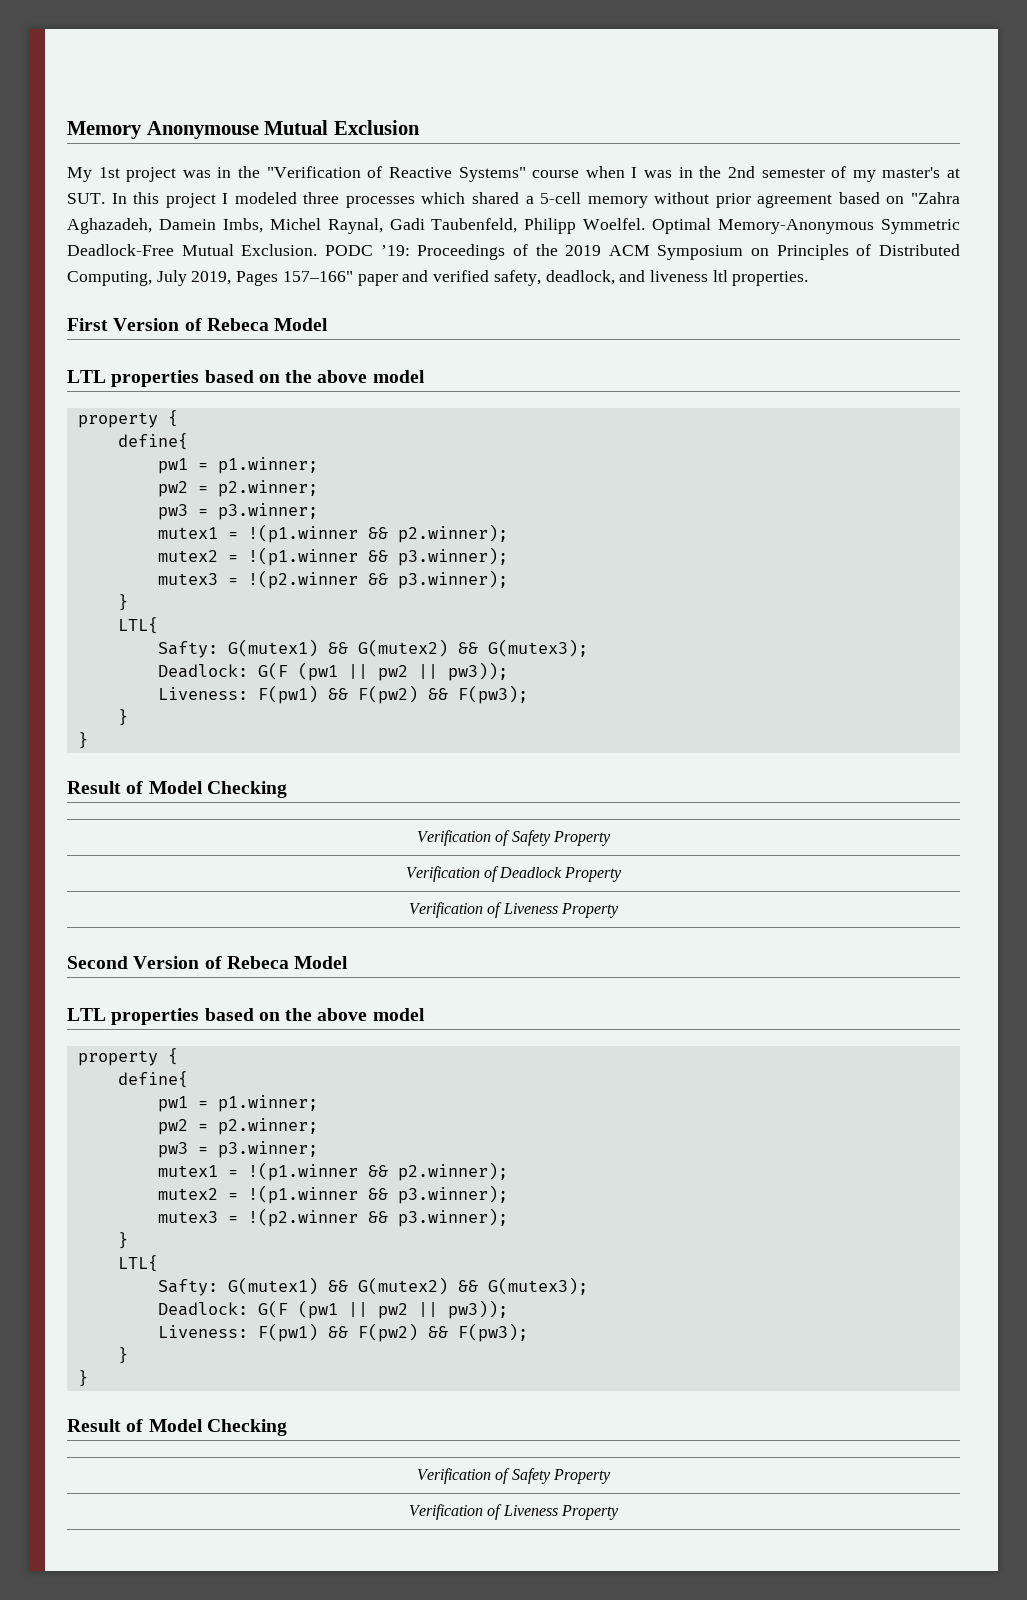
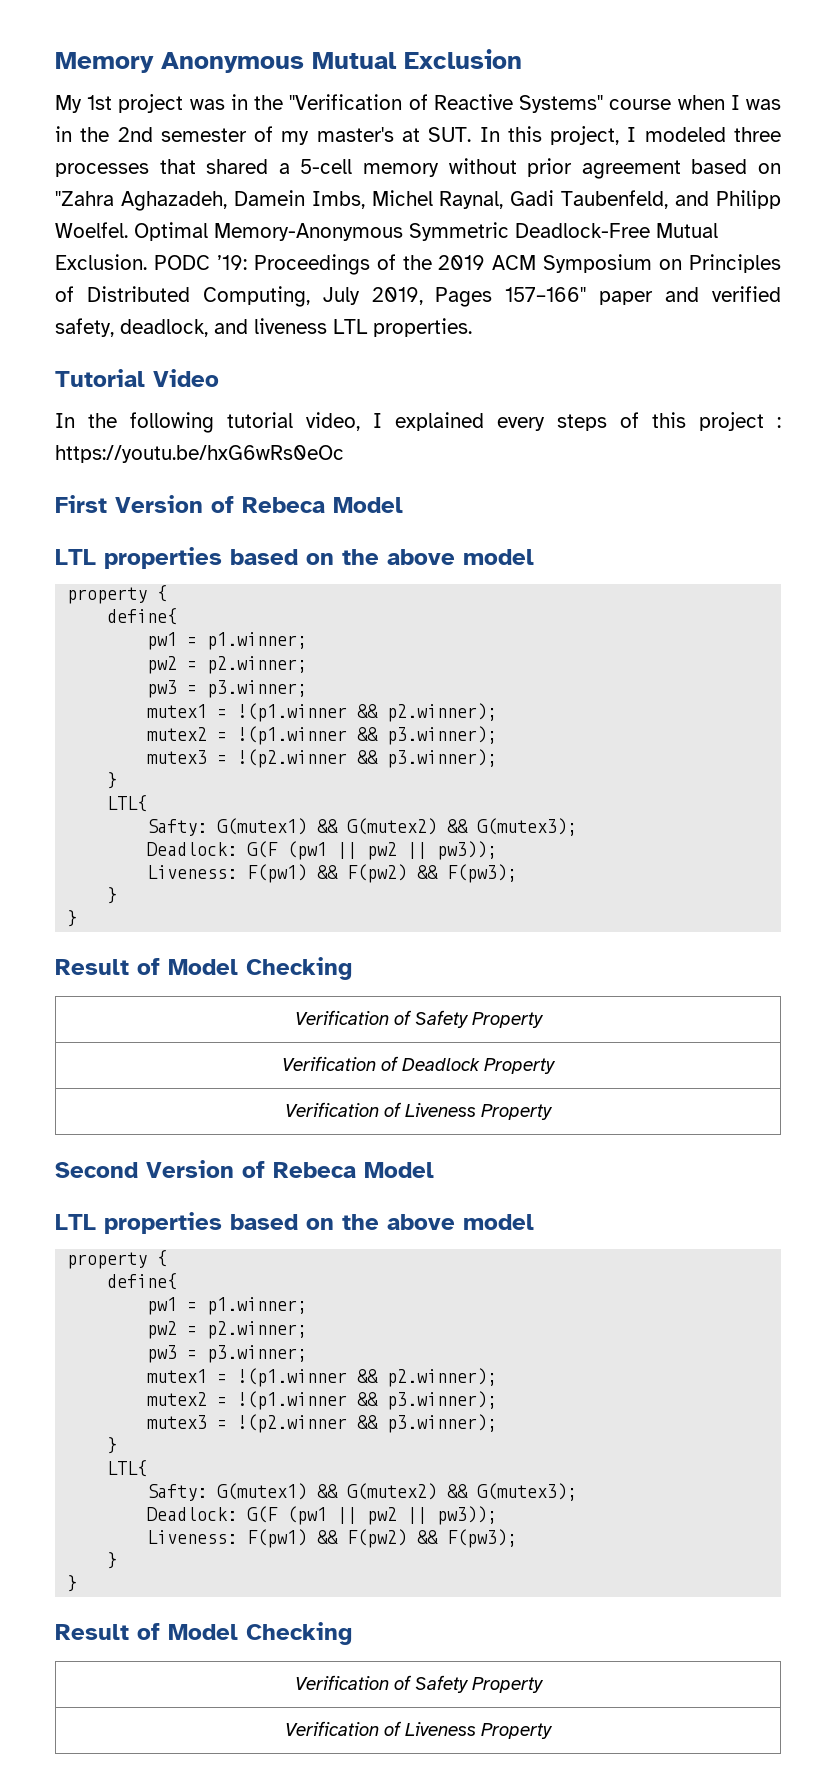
- Memory Anonymouse Mutual Exclusion
+ Memory Anonymous Mutual Exclusion
- My 1st project was in the "Verification of Reactive Systems" course when I was in the 2nd semester of my master's at SUT. In this project I modeled three processes which shared a 5-cell memory without prior agreement based on "Zahra Aghazadeh, Damein Imbs, Michel Raynal, Gadi Taubenfeld, Philipp Woelfel.
+ My 1st project was in the "Verification of Reactive Systems" course when I was in the 2nd semester of my master's at SUT. In this project, I modeled three processes that shared a 5-cell memory without prior agreement based on "Zahra Aghazadeh, Damein Imbs, Michel Raynal, Gadi Taubenfeld, and Philipp Woelfel.
- PODC ’19: Proceedings of the 2019 ACM Symposium on Principles of Distributed Computing, July 2019, Pages 157–166" paper and verified safety, deadlock, and liveness ltl properties.
+ PODC ’19: Proceedings of the 2019 ACM Symposium on Principles of Distributed Computing, July 2019, Pages 157–166" paper and verified safety, deadlock, and liveness LTL properties.
+ Tutorial Video
+ In the following tutorial video, I explained every steps of this project : https://youtu.be/hxG6wRs0eOc

